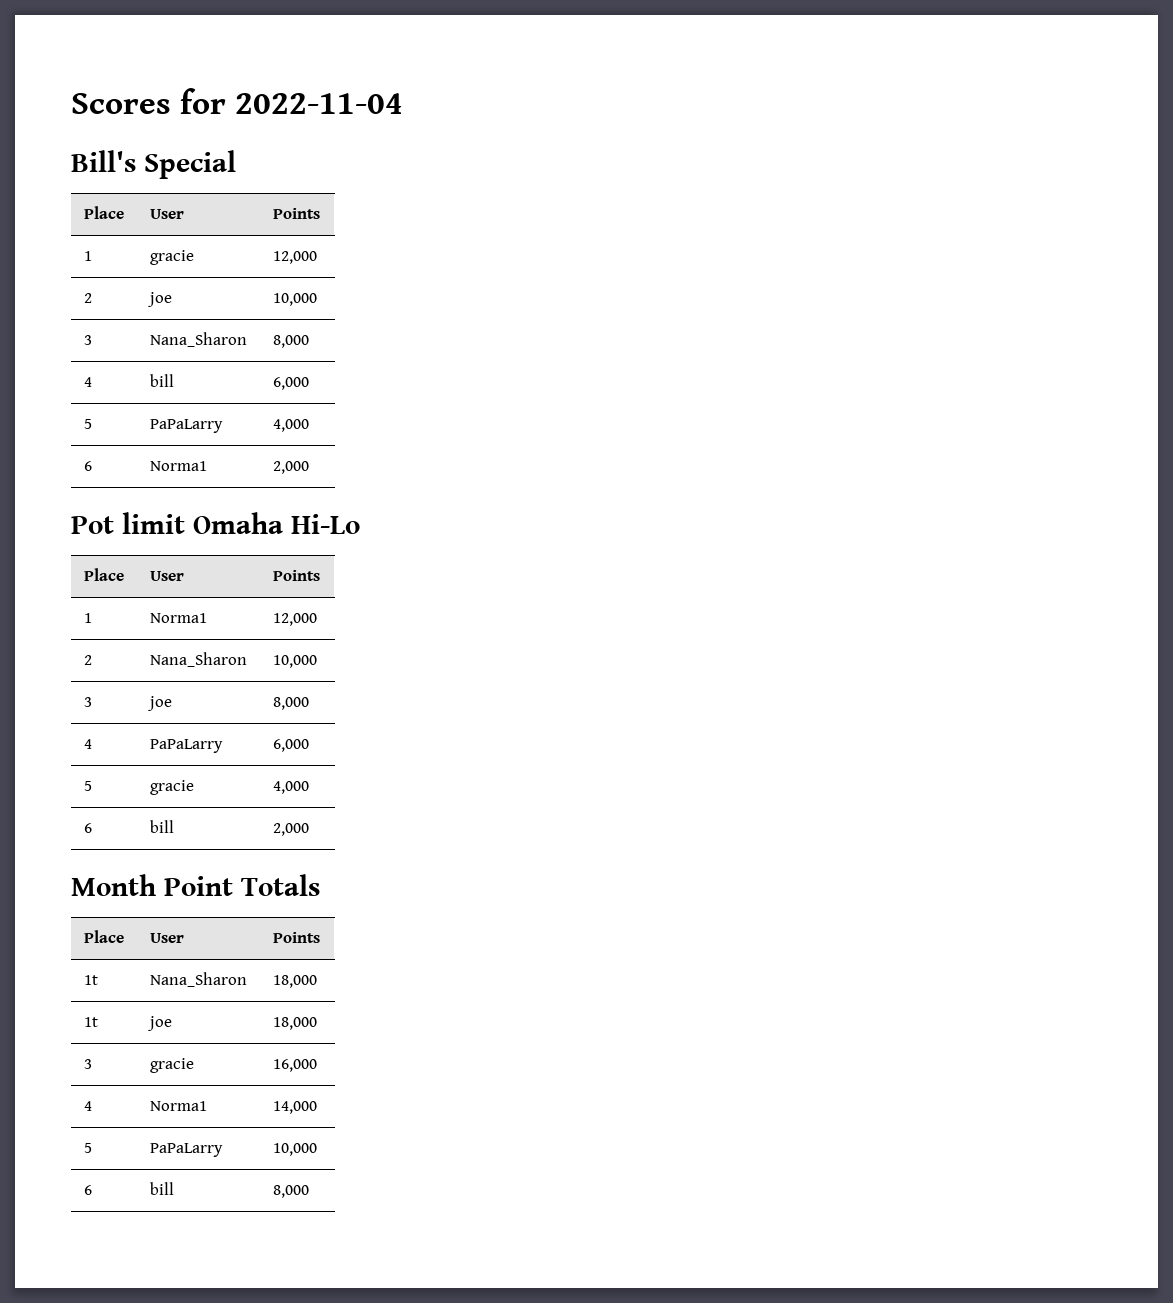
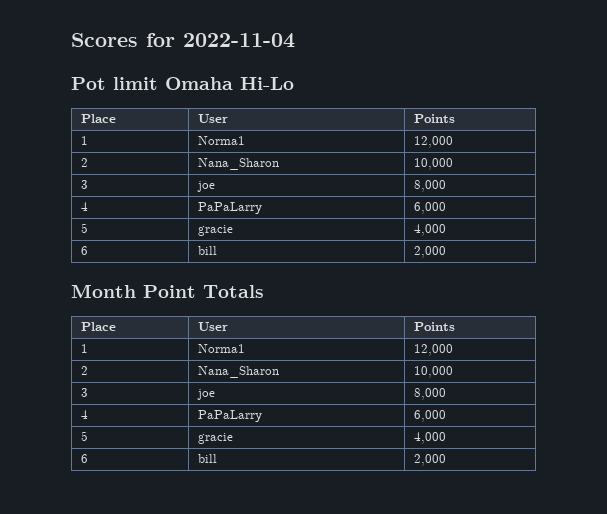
- Bill's Special
- Place | User | Points
- 1 | gracie | 12,000
- 2 | joe | 10,000
- 3 | Nana_Sharon | 8,000
- 4 | bill | 6,000
- 5 | PaPaLarry | 4,000
- 6 | Norma1 | 2,000
  Month Point Totals
  Place | User | Points
- 1t | Nana_Sharon | 18,000
- 1t | joe | 18,000
- 3 | gracie | 16,000
- 4 | Norma1 | 14,000
- 5 | PaPaLarry | 10,000
- 6 | bill | 8,000
+ 1 | Norma1 | 12,000
+ 2 | Nana_Sharon | 10,000
+ 3 | joe | 8,000
+ 4 | PaPaLarry | 6,000
+ 5 | gracie | 4,000
+ 6 | bill | 2,000

